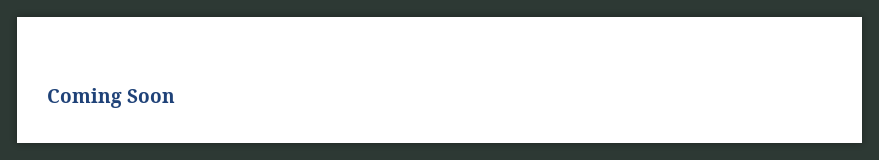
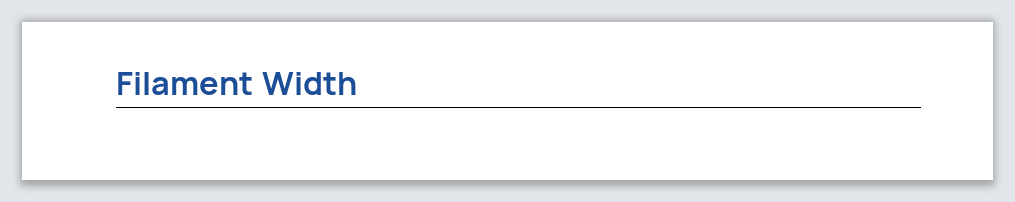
- Coming Soon
+ Filament Width

